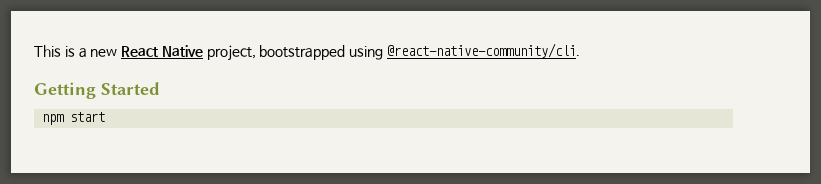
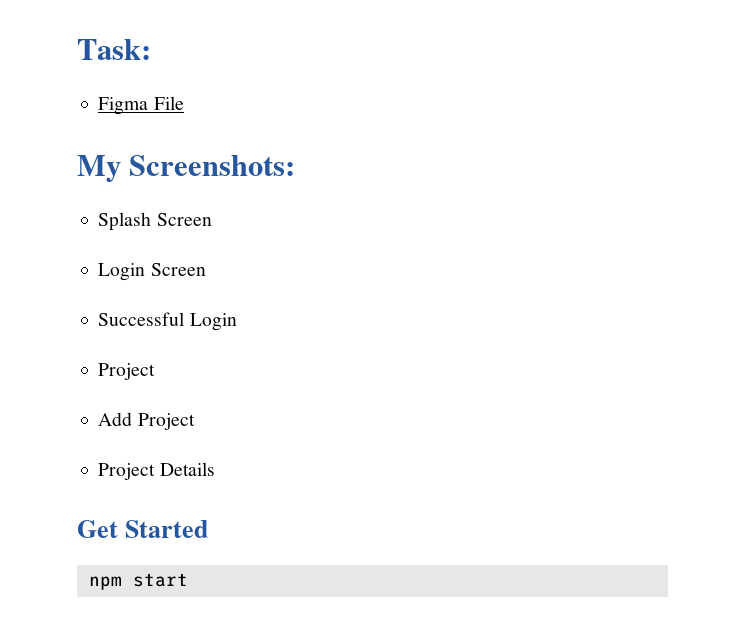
- This is a new React Native project, bootstrapped using @react-native-community/cli.
- Getting Started
+ Task:
+ Figma File
+ My Screenshots:
+ Splash Screen
+ Login Screen
+ Successful Login
+ Project
+ Add Project
+ Project Details
+ Get Started

